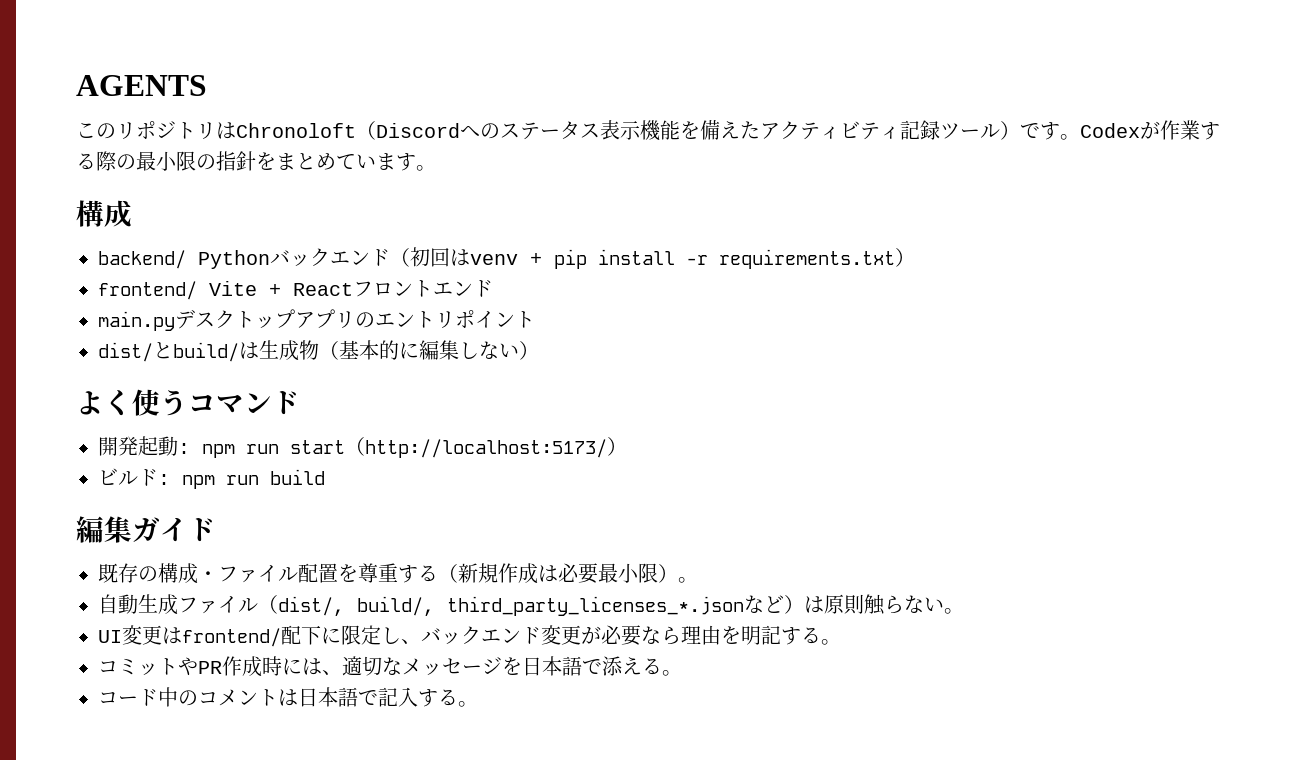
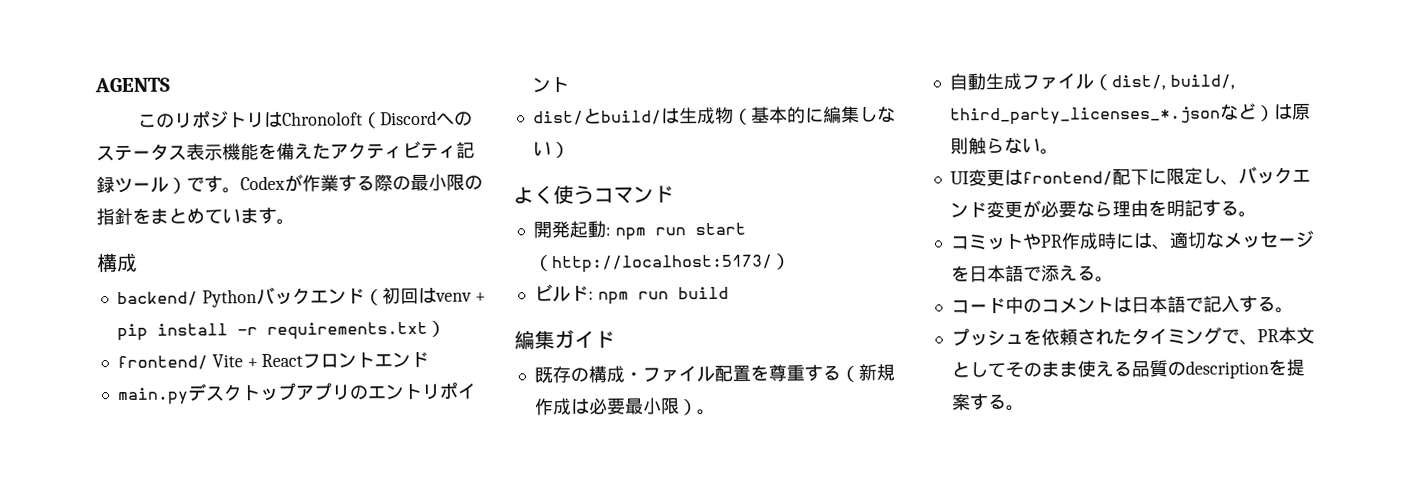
+ プッシュを依頼されたタイミングで、PR本文としてそのまま使える品質のdescriptionを提案する。

